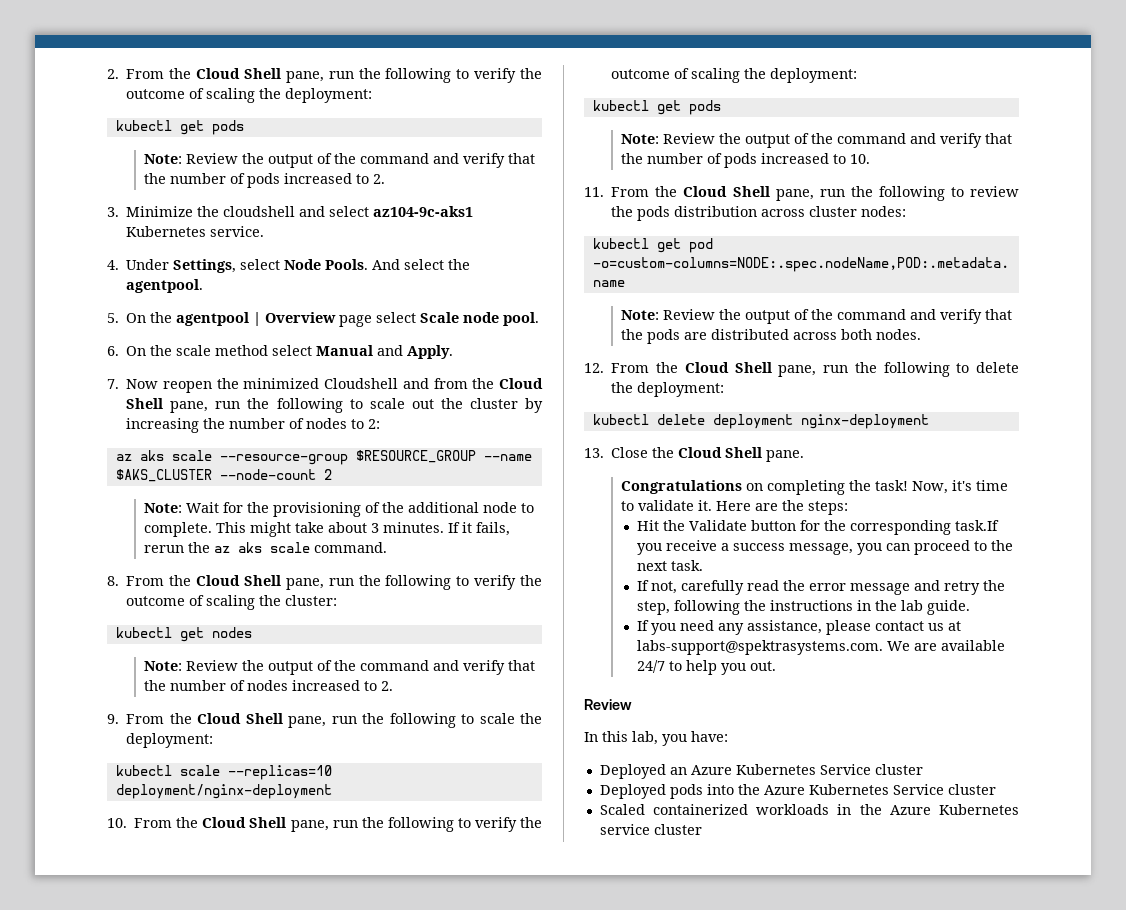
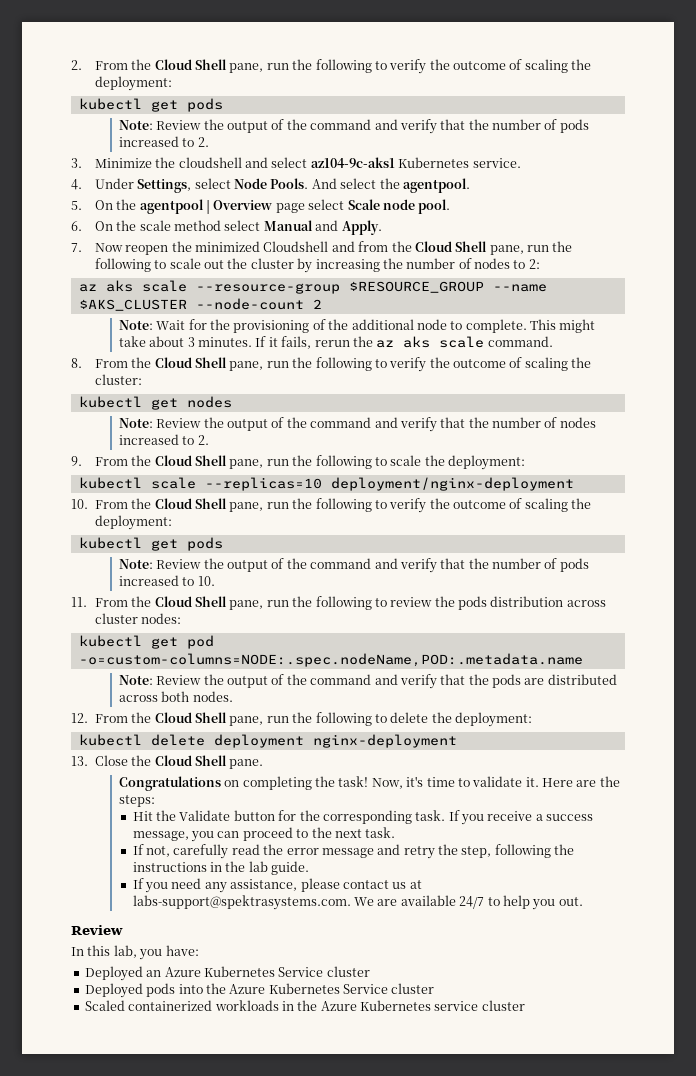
- Hit the Validate button for the corresponding task.If you receive a success message, you can proceed to the next task.
+ Hit the Validate button for the corresponding task. If you receive a success message, you can proceed to the next task.

